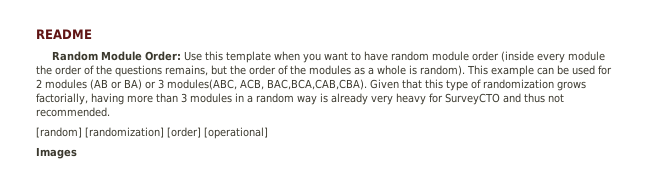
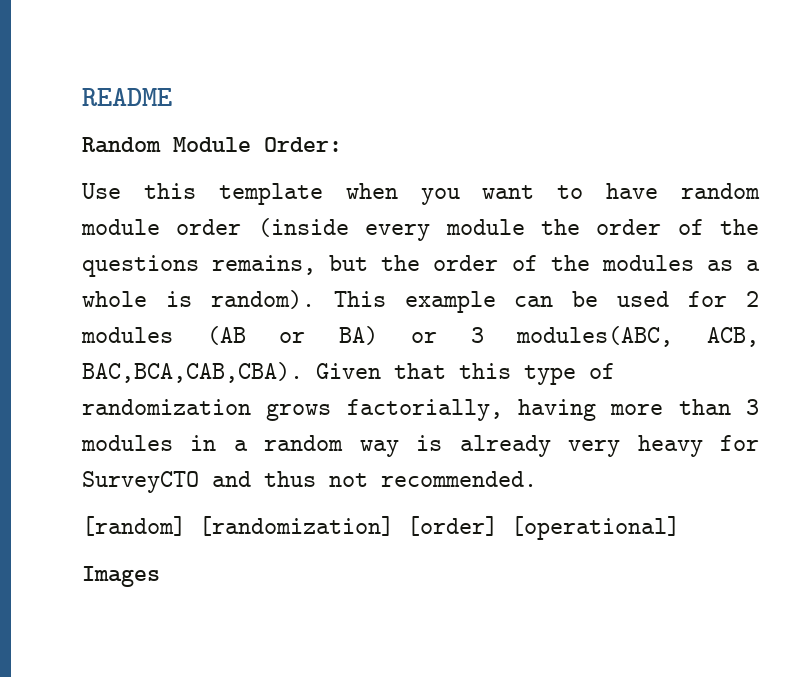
- Random Module Order: Use this template when you want to have random module order (inside every module the order of the questions remains, but the order of the modules as a whole is random).
+ Random Module Order:
+ Use this template when you want to have random module order (inside every module the order of the questions remains, but the order of the modules as a whole is random).

